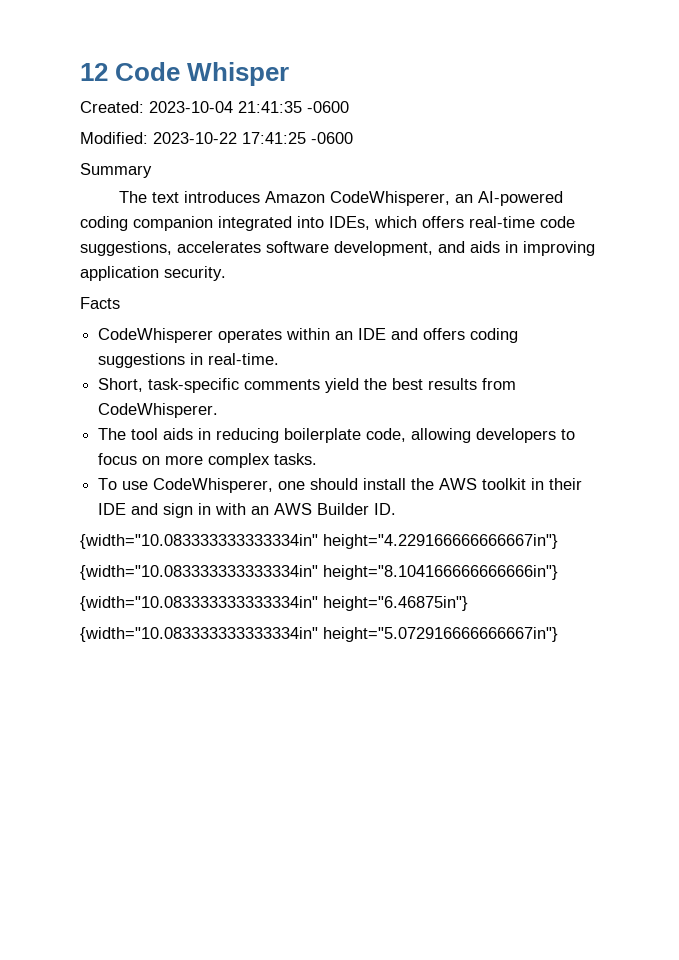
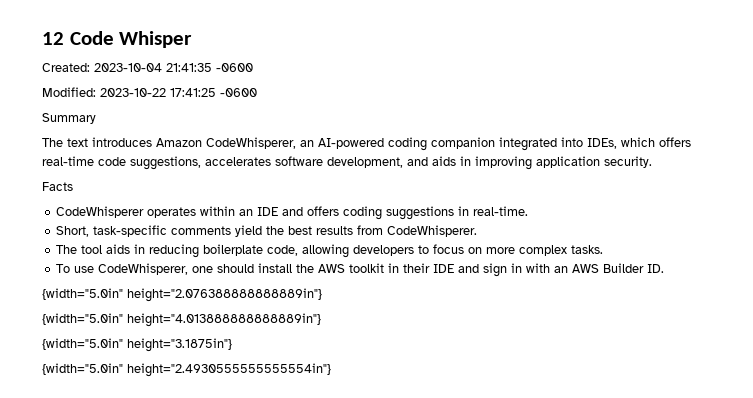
- {width="10.083333333333334in" height="4.229166666666667in"}
- {width="10.083333333333334in" height="8.104166666666666in"}
- {width="10.083333333333334in" height="6.46875in"}
- {width="10.083333333333334in" height="5.072916666666667in"}
+ {width="5.0in" height="2.076388888888889in"}
+ {width="5.0in" height="4.013888888888889in"}
+ {width="5.0in" height="3.1875in"}
+ {width="5.0in" height="2.4930555555555554in"}

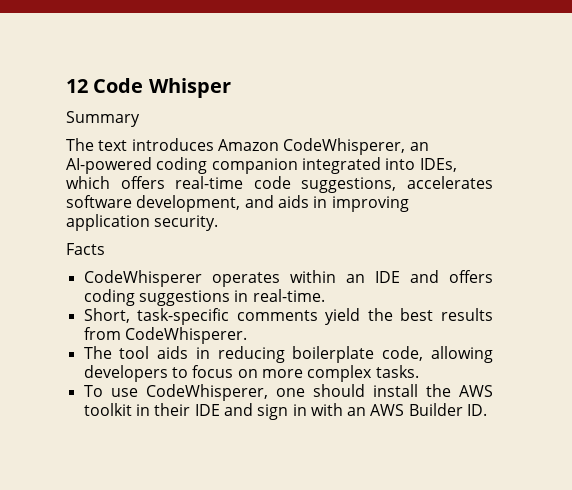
- Created: 2023-10-04 21:41:35 -0600
- Modified: 2023-10-22 17:41:25 -0600
- {width="5.0in" height="2.076388888888889in"}
- {width="5.0in" height="4.013888888888889in"}
- {width="5.0in" height="3.1875in"}
- {width="5.0in" height="2.4930555555555554in"}

